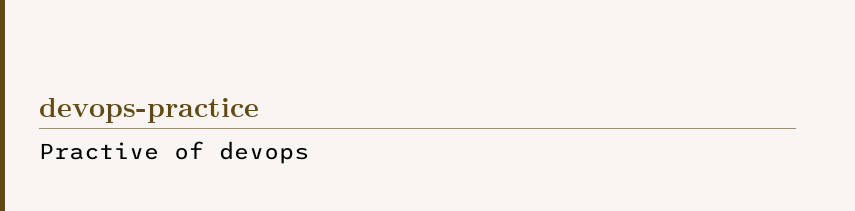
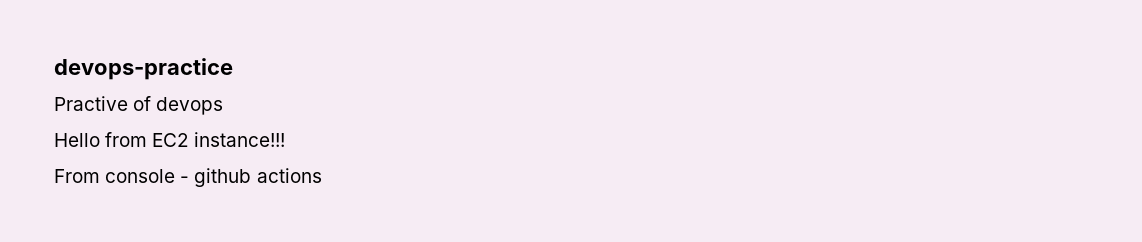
+ Hello from EC2 instance!!!
+ From console - github actions

